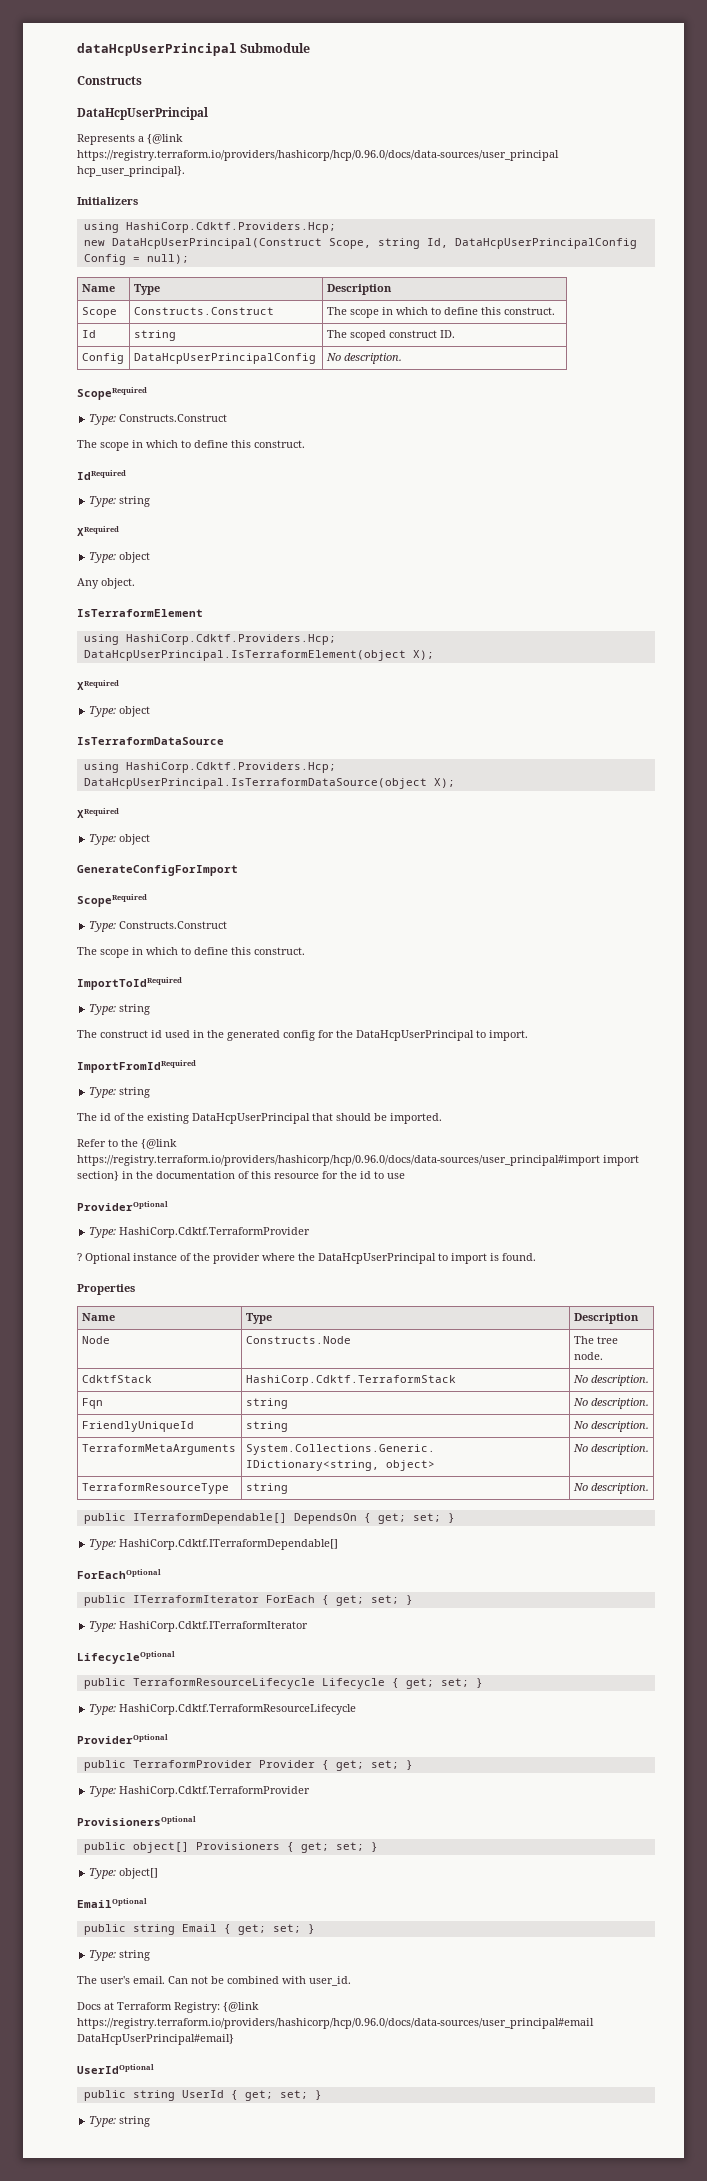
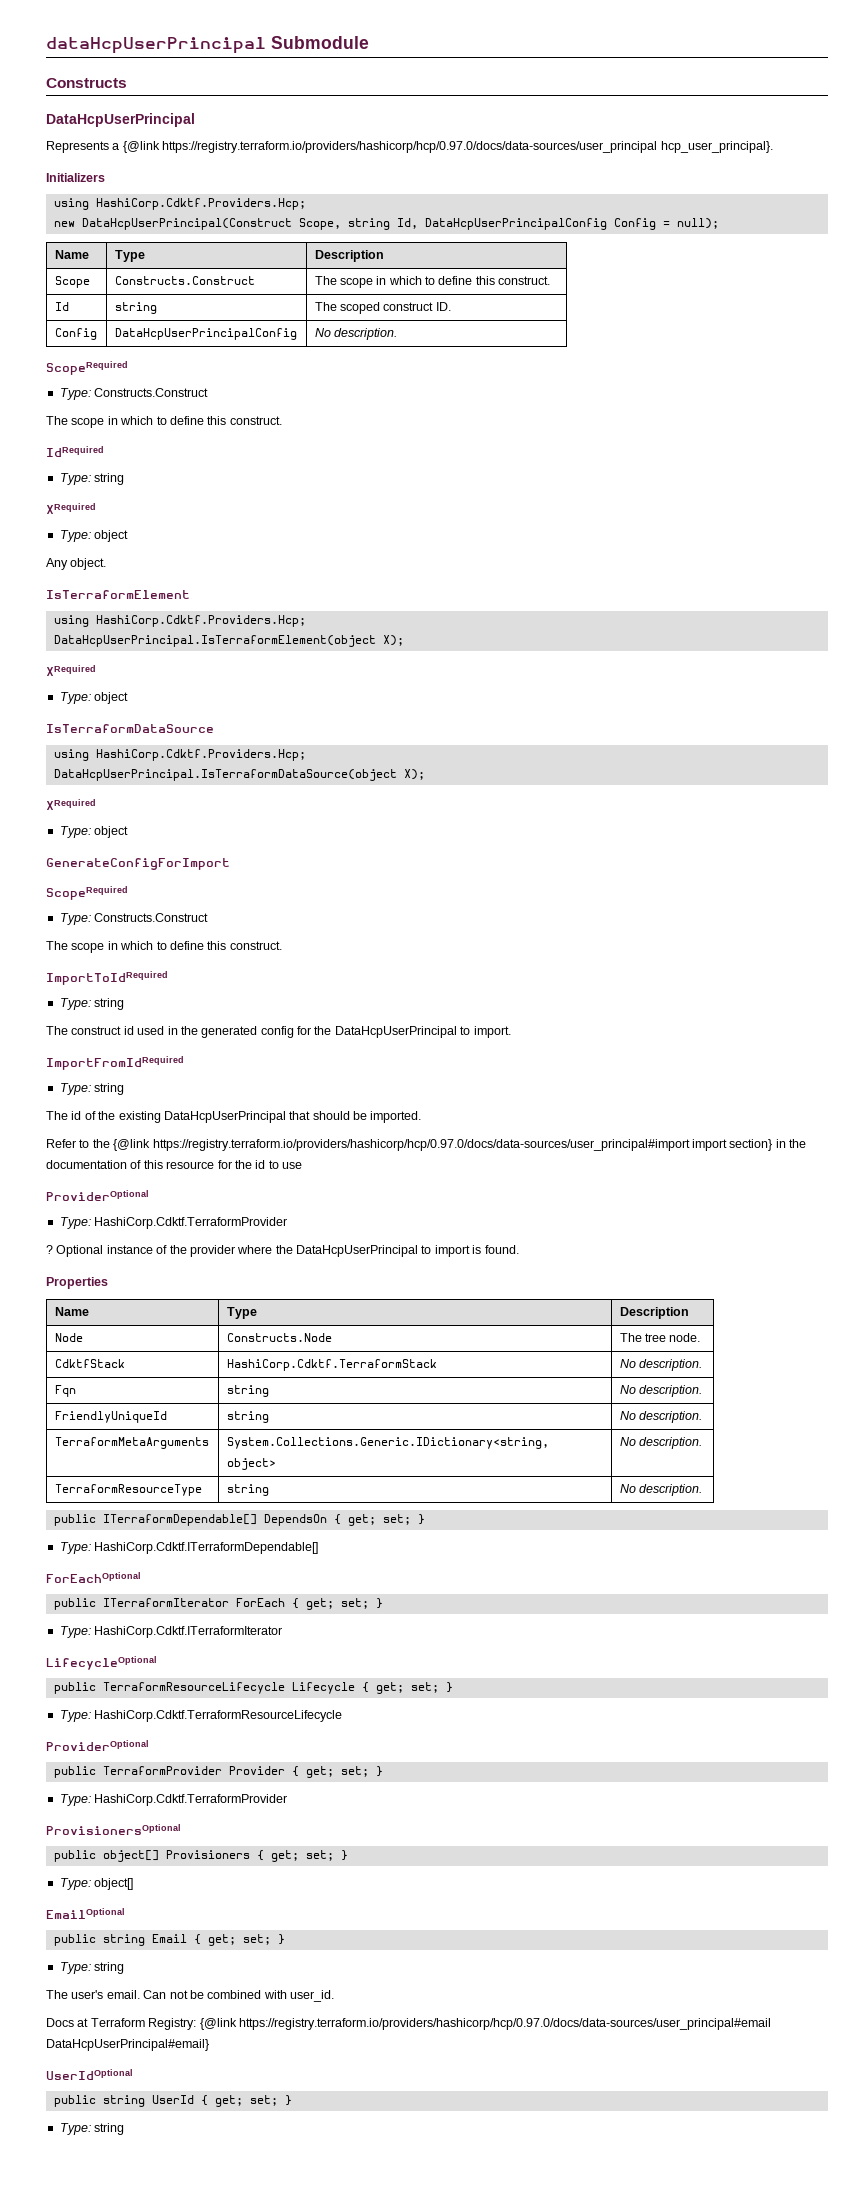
- Represents a {@link https://registry.terraform.io/providers/hashicorp/hcp/0.96.0/docs/data-sources/user_principal hcp_user_principal}.
+ Represents a {@link https://registry.terraform.io/providers/hashicorp/hcp/0.97.0/docs/data-sources/user_principal hcp_user_principal}.
- Refer to the {@link https://registry.terraform.io/providers/hashicorp/hcp/0.96.0/docs/data-sources/user_principal#import import section} in the documentation of this resource for the id to use
+ Refer to the {@link https://registry.terraform.io/providers/hashicorp/hcp/0.97.0/docs/data-sources/user_principal#import import section} in the documentation of this resource for the id to use
- Docs at Terraform Registry: {@link https://registry.terraform.io/providers/hashicorp/hcp/0.96.0/docs/data-sources/user_principal#email DataHcpUserPrincipal#email}
+ Docs at Terraform Registry: {@link https://registry.terraform.io/providers/hashicorp/hcp/0.97.0/docs/data-sources/user_principal#email DataHcpUserPrincipal#email}

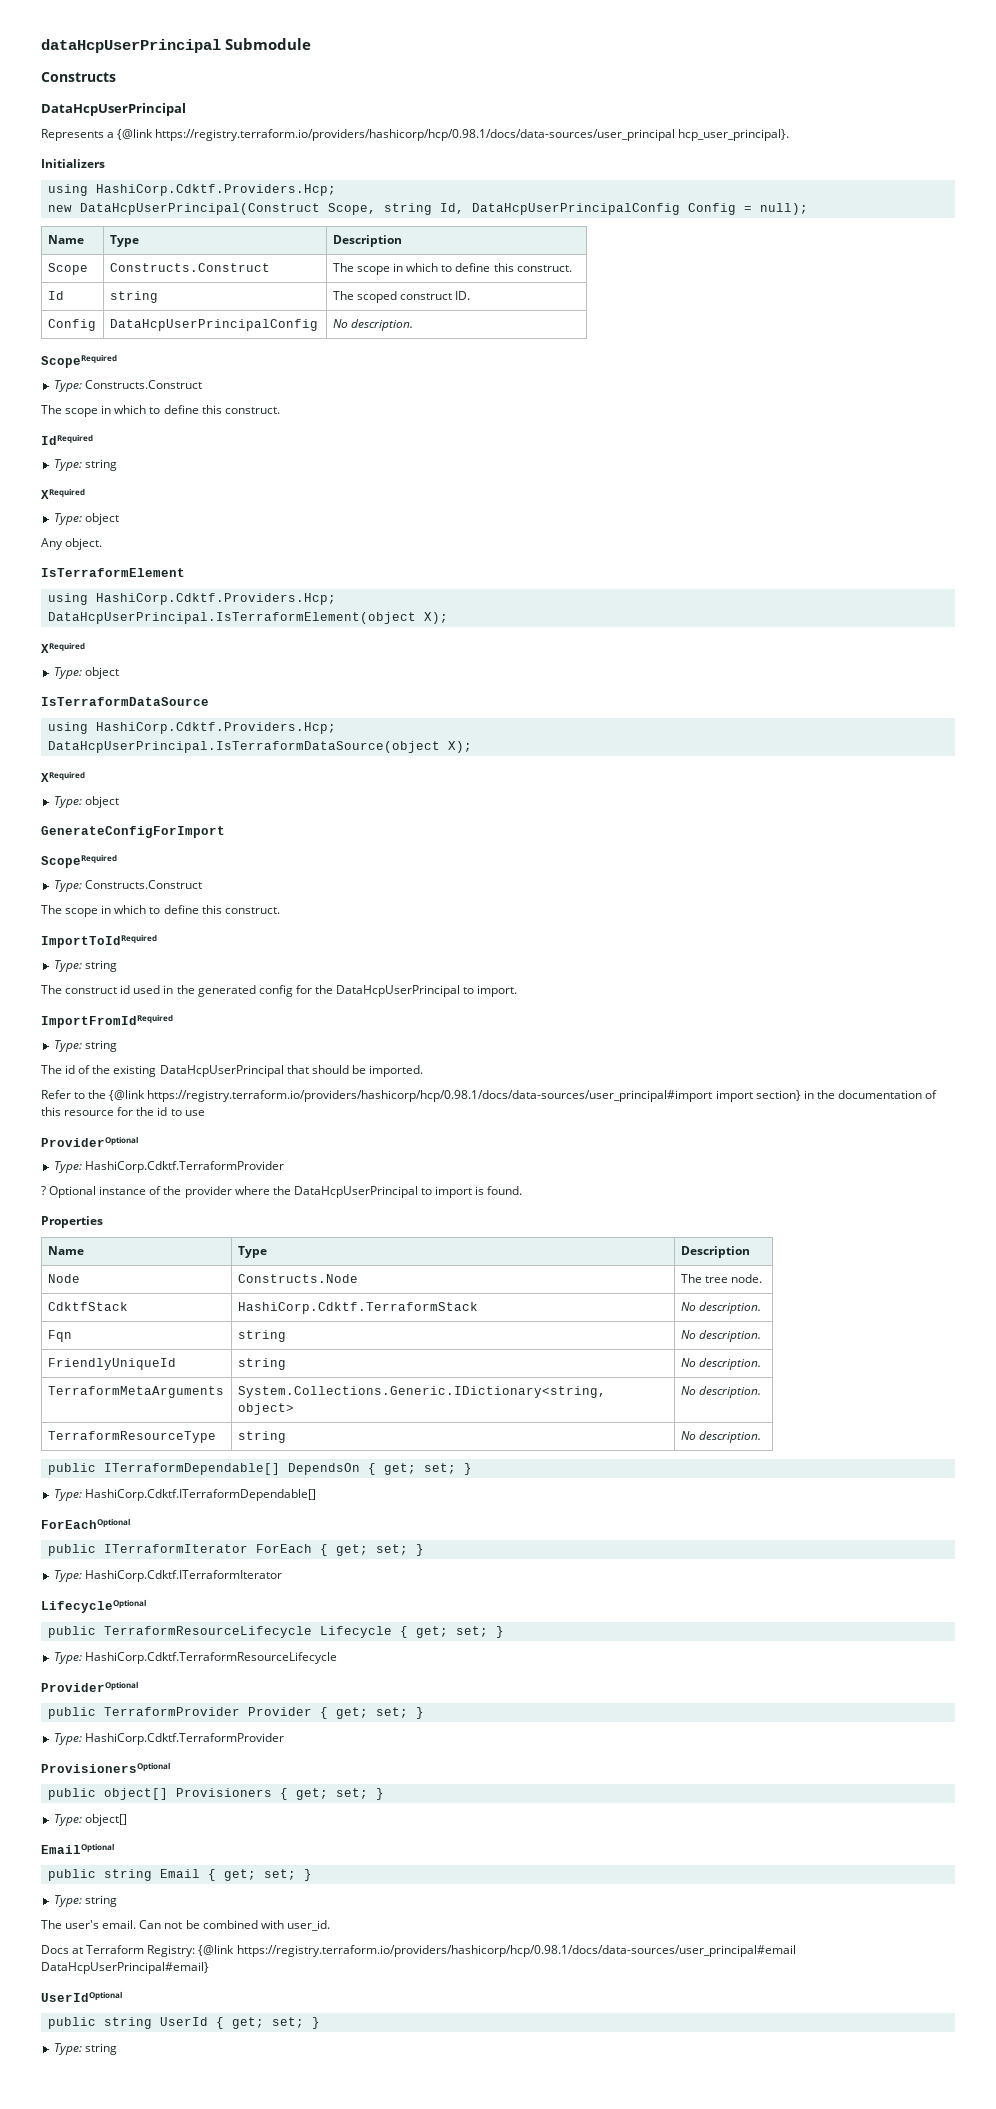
- Represents a {@link https://registry.terraform.io/providers/hashicorp/hcp/0.97.0/docs/data-sources/user_principal hcp_user_principal}.
+ Represents a {@link https://registry.terraform.io/providers/hashicorp/hcp/0.98.1/docs/data-sources/user_principal hcp_user_principal}.
- Refer to the {@link https://registry.terraform.io/providers/hashicorp/hcp/0.97.0/docs/data-sources/user_principal#import import section} in the documentation of this resource for the id to use
+ Refer to the {@link https://registry.terraform.io/providers/hashicorp/hcp/0.98.1/docs/data-sources/user_principal#import import section} in the documentation of this resource for the id to use
- Docs at Terraform Registry: {@link https://registry.terraform.io/providers/hashicorp/hcp/0.97.0/docs/data-sources/user_principal#email DataHcpUserPrincipal#email}
+ Docs at Terraform Registry: {@link https://registry.terraform.io/providers/hashicorp/hcp/0.98.1/docs/data-sources/user_principal#email DataHcpUserPrincipal#email}

